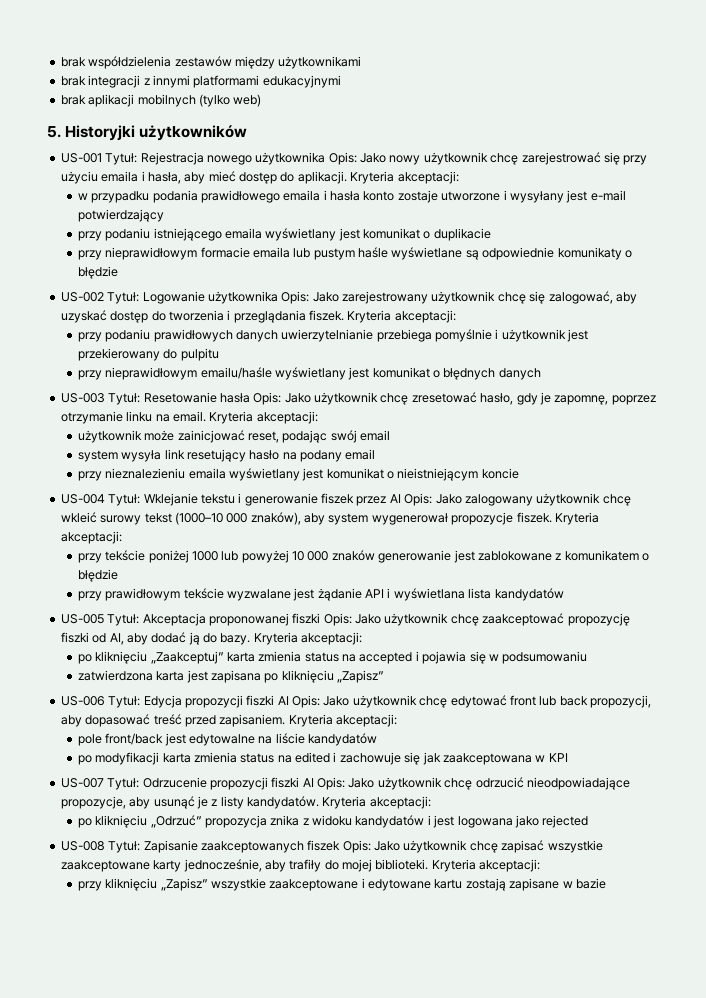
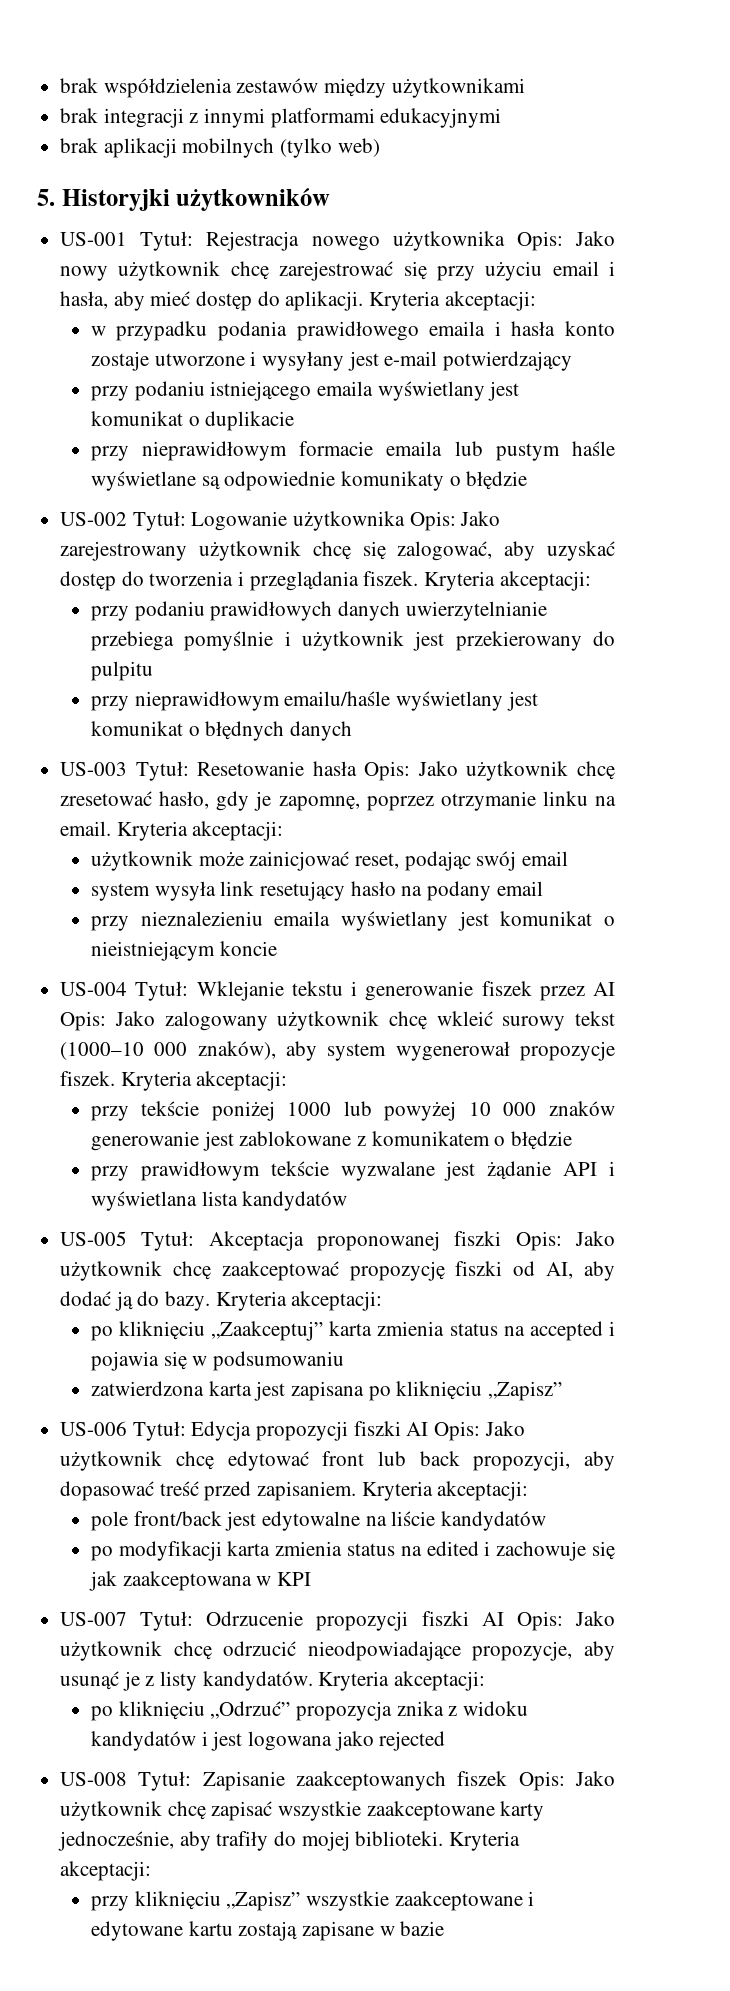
- US-001 Tytuł: Rejestracja nowego użytkownika Opis: Jako nowy użytkownik chcę zarejestrować się przy użyciu emaila i hasła, aby mieć dostęp do aplikacji.
+ US-001 Tytuł: Rejestracja nowego użytkownika Opis: Jako nowy użytkownik chcę zarejestrować się przy użyciu email i hasła, aby mieć dostęp do aplikacji.

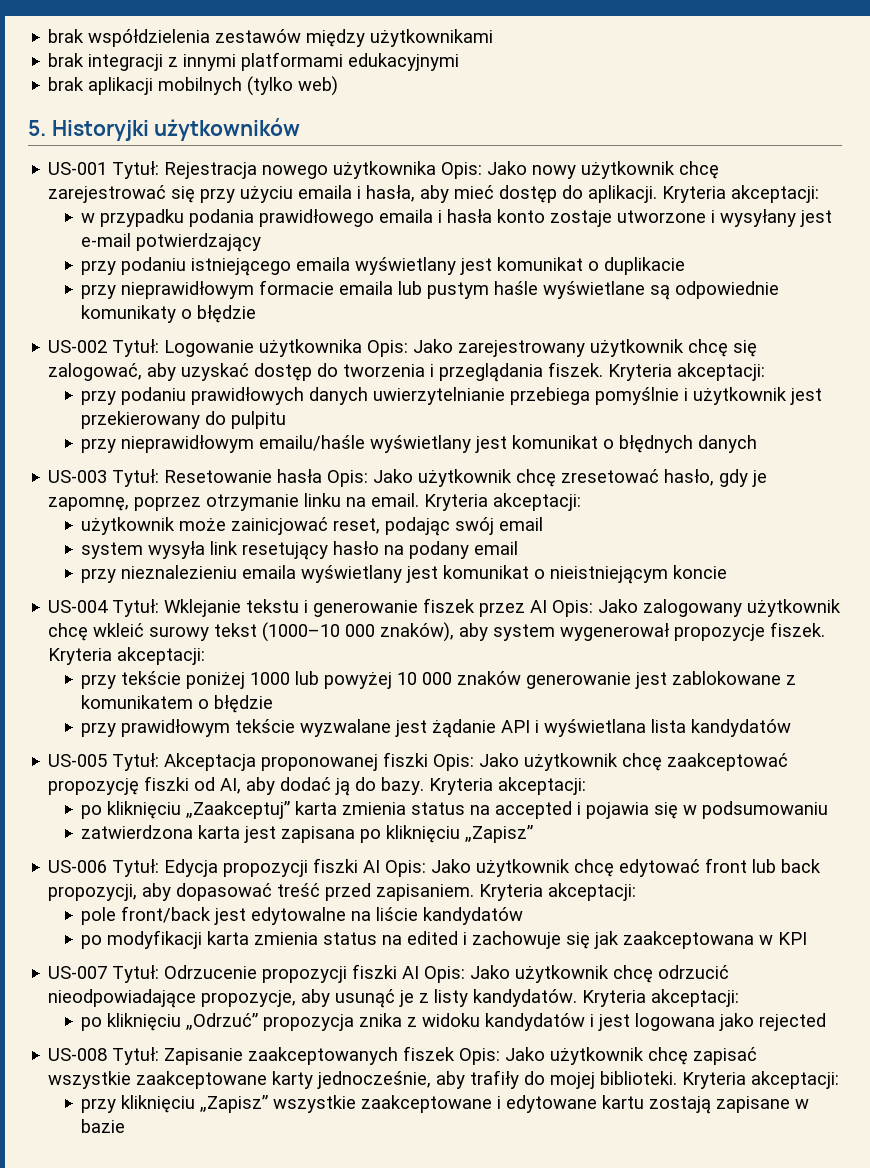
- US-001 Tytuł: Rejestracja nowego użytkownika Opis: Jako nowy użytkownik chcę zarejestrować się przy użyciu email i hasła, aby mieć dostęp do aplikacji.
+ US-001 Tytuł: Rejestracja nowego użytkownika Opis: Jako nowy użytkownik chcę zarejestrować się przy użyciu emaila i hasła, aby mieć dostęp do aplikacji.

